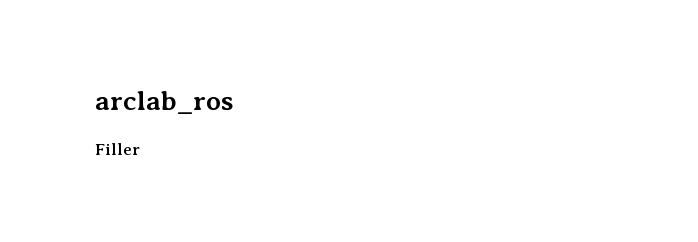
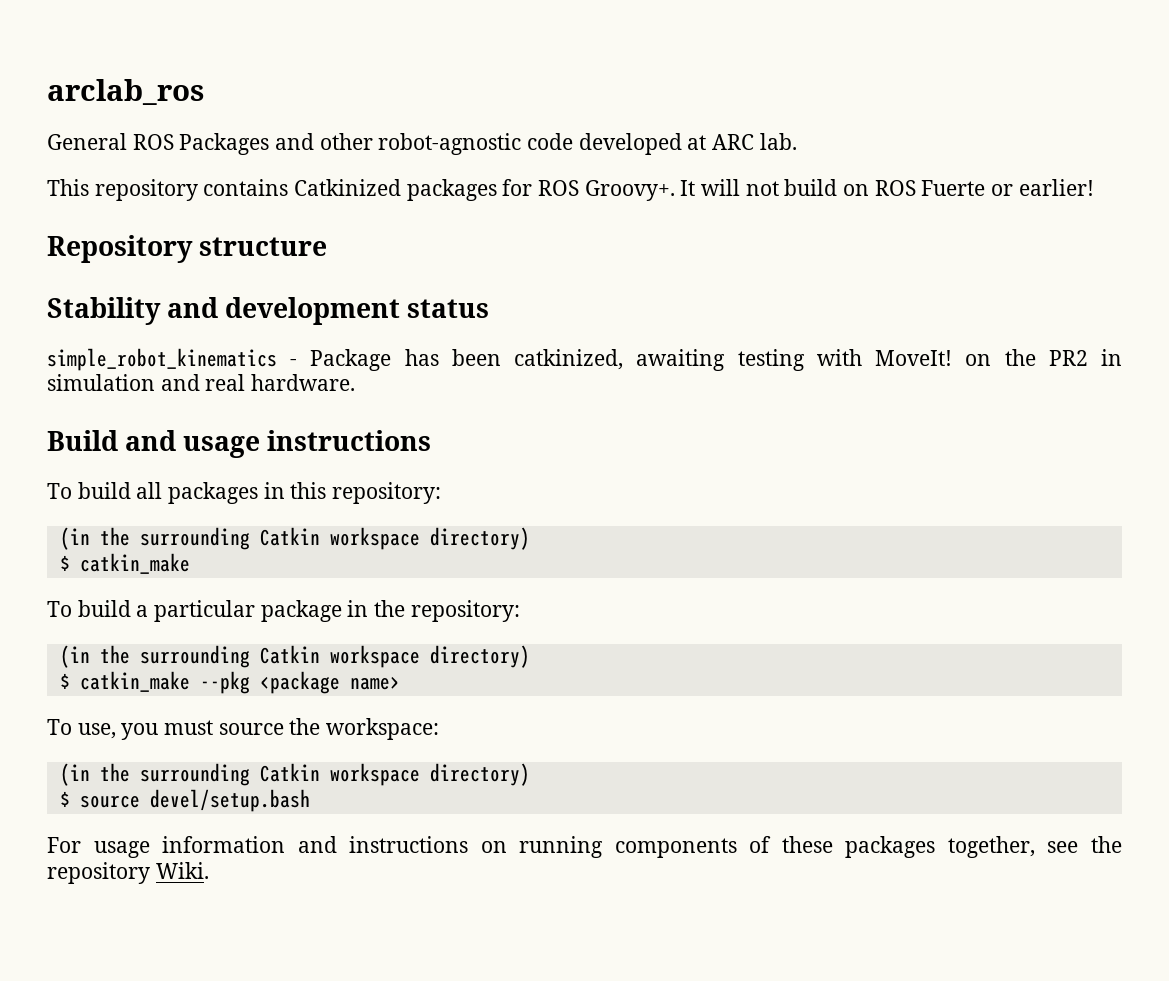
- Filler
+ General ROS Packages and other robot-agnostic code developed at ARC lab.
+ This repository contains Catkinized packages for ROS Groovy+. It will not build on ROS Fuerte or earlier!
+ Repository structure
+ Stability and development status
+ simple_robot_kinematics - Package has been catkinized, awaiting testing with MoveIt! on the PR2 in simulation and real hardware.
+ Build and usage instructions
+ To build all packages in this repository:
+ (in the surrounding Catkin workspace directory)
+ $ catkin_make
+ To build a particular package in the repository:
+ (in the surrounding Catkin workspace directory)
+ $ catkin_make --pkg <package name>
+ To use, you must source the workspace:
+ (in the surrounding Catkin workspace directory)
+ $ source devel/setup.bash
+ For usage information and instructions on running components of these packages together, see the repository Wiki.

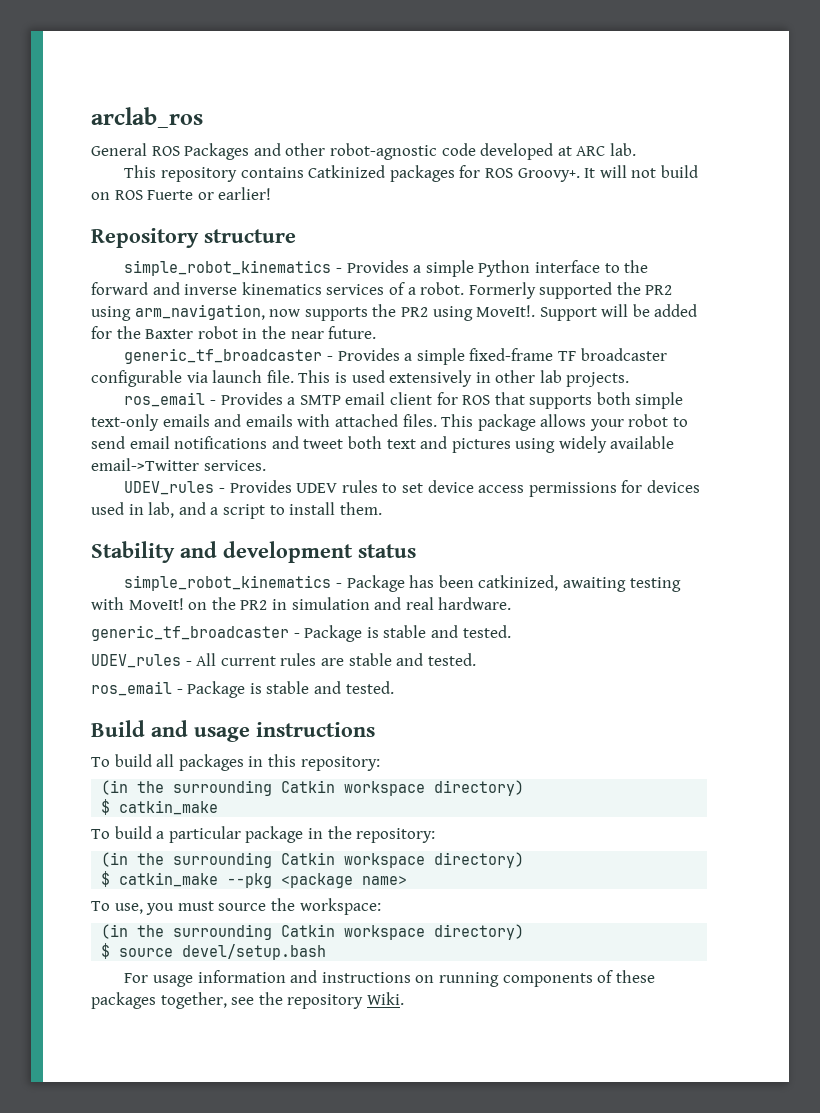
+ simple_robot_kinematics - Provides a simple Python interface to the forward and inverse kinematics services of a robot. Formerly supported the PR2 using arm_navigation, now supports the PR2 using MoveIt!. Support will be added for the Baxter robot in the near future.
+ generic_tf_broadcaster - Provides a simple fixed-frame TF broadcaster configurable via launch file. This is used extensively in other lab projects.
+ ros_email - Provides a SMTP email client for ROS that supports both simple text-only emails and emails with attached files. This package allows your robot to send email notifications and tweet both text and pictures using widely available email->Twitter services.
+ UDEV_rules - Provides UDEV rules to set device access permissions for devices used in lab, and a script to install them.
+ generic_tf_broadcaster - Package is stable and tested.
+ UDEV_rules - All current rules are stable and tested.
+ ros_email - Package is stable and tested.

